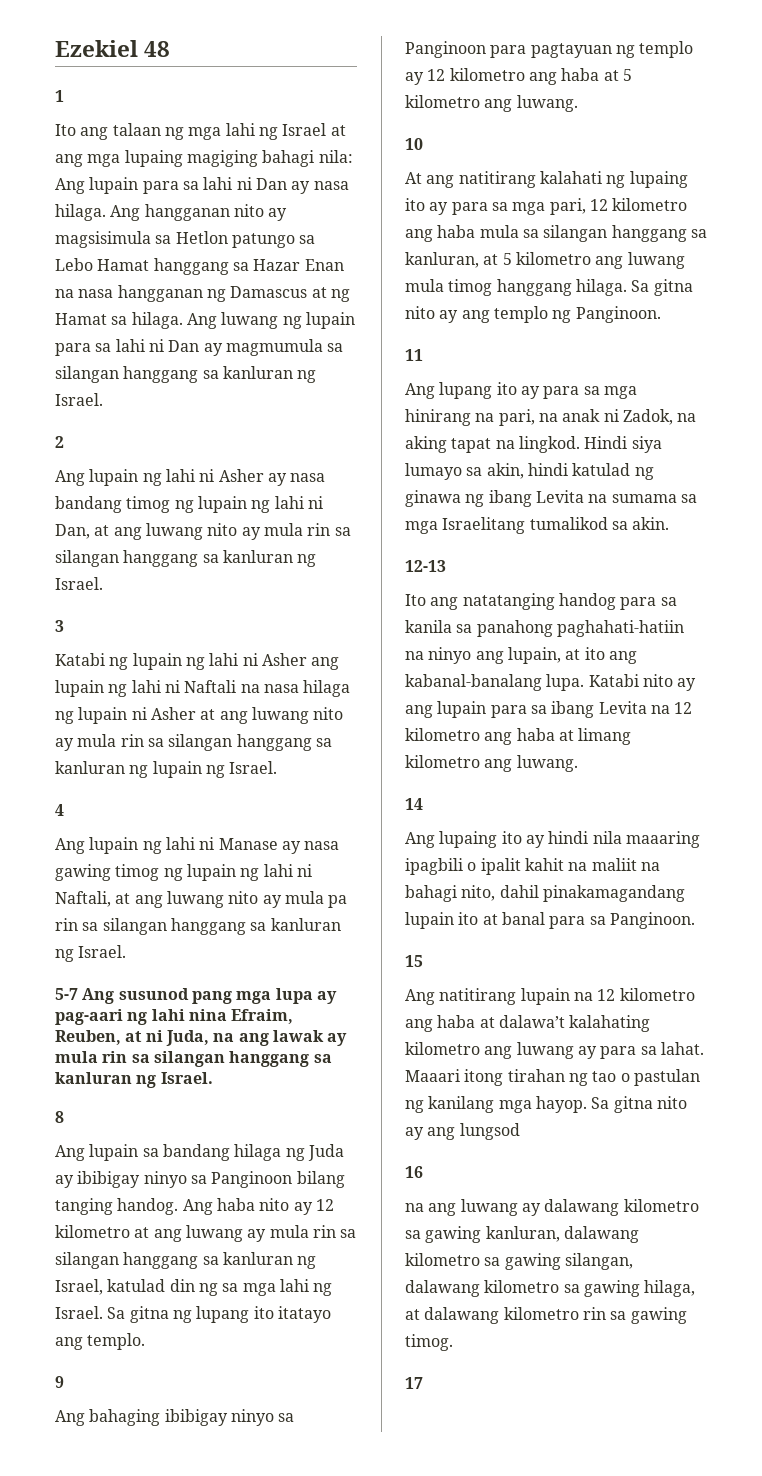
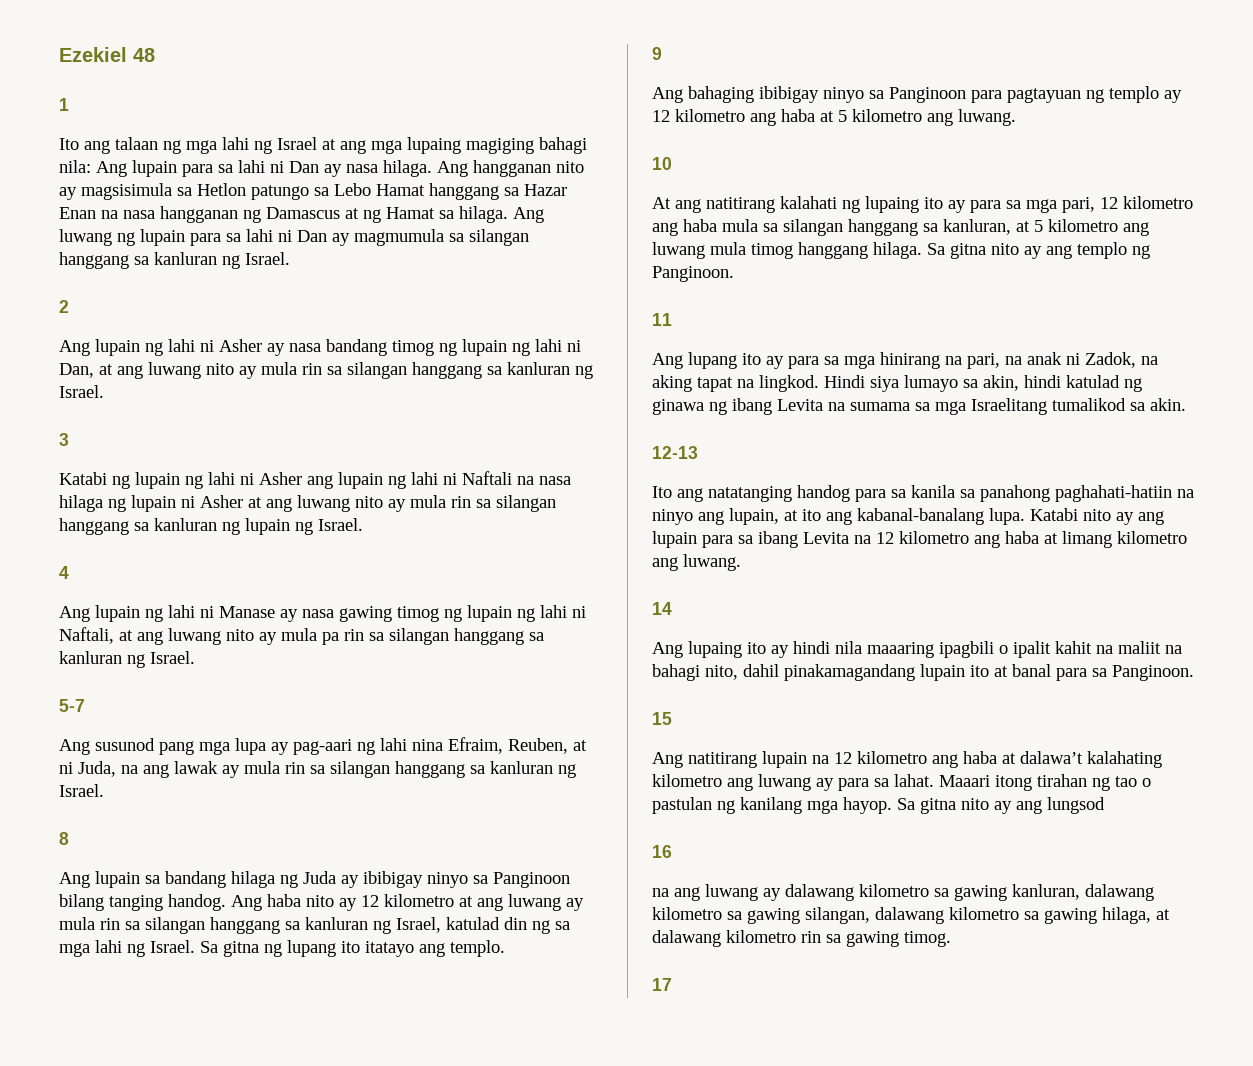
- 5-7 Ang susunod pang mga lupa ay pag-aari ng lahi nina Efraim, Reuben, at ni Juda, na ang lawak ay mula rin sa silangan hanggang sa kanluran ng Israel.
+ 5-7
+ Ang susunod pang mga lupa ay pag-aari ng lahi nina Efraim, Reuben, at ni Juda, na ang lawak ay mula rin sa silangan hanggang sa kanluran ng Israel.

